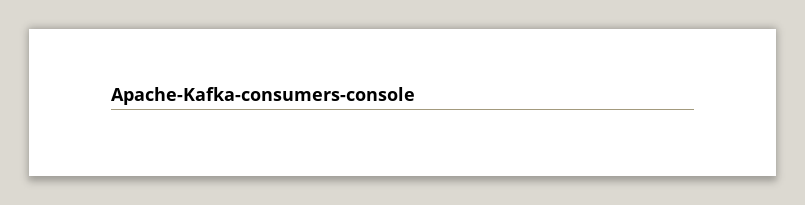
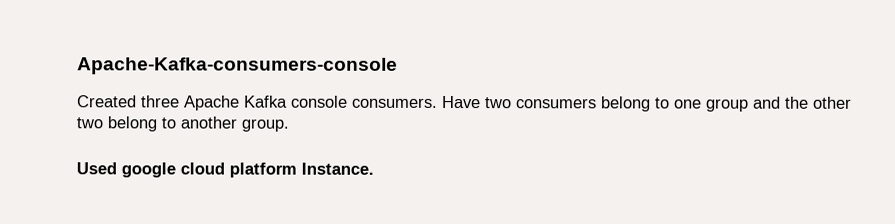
+ Created three Apache Kafka console consumers. Have two consumers belong to one group and the other two belong to another group.
+ Used google cloud platform Instance.

